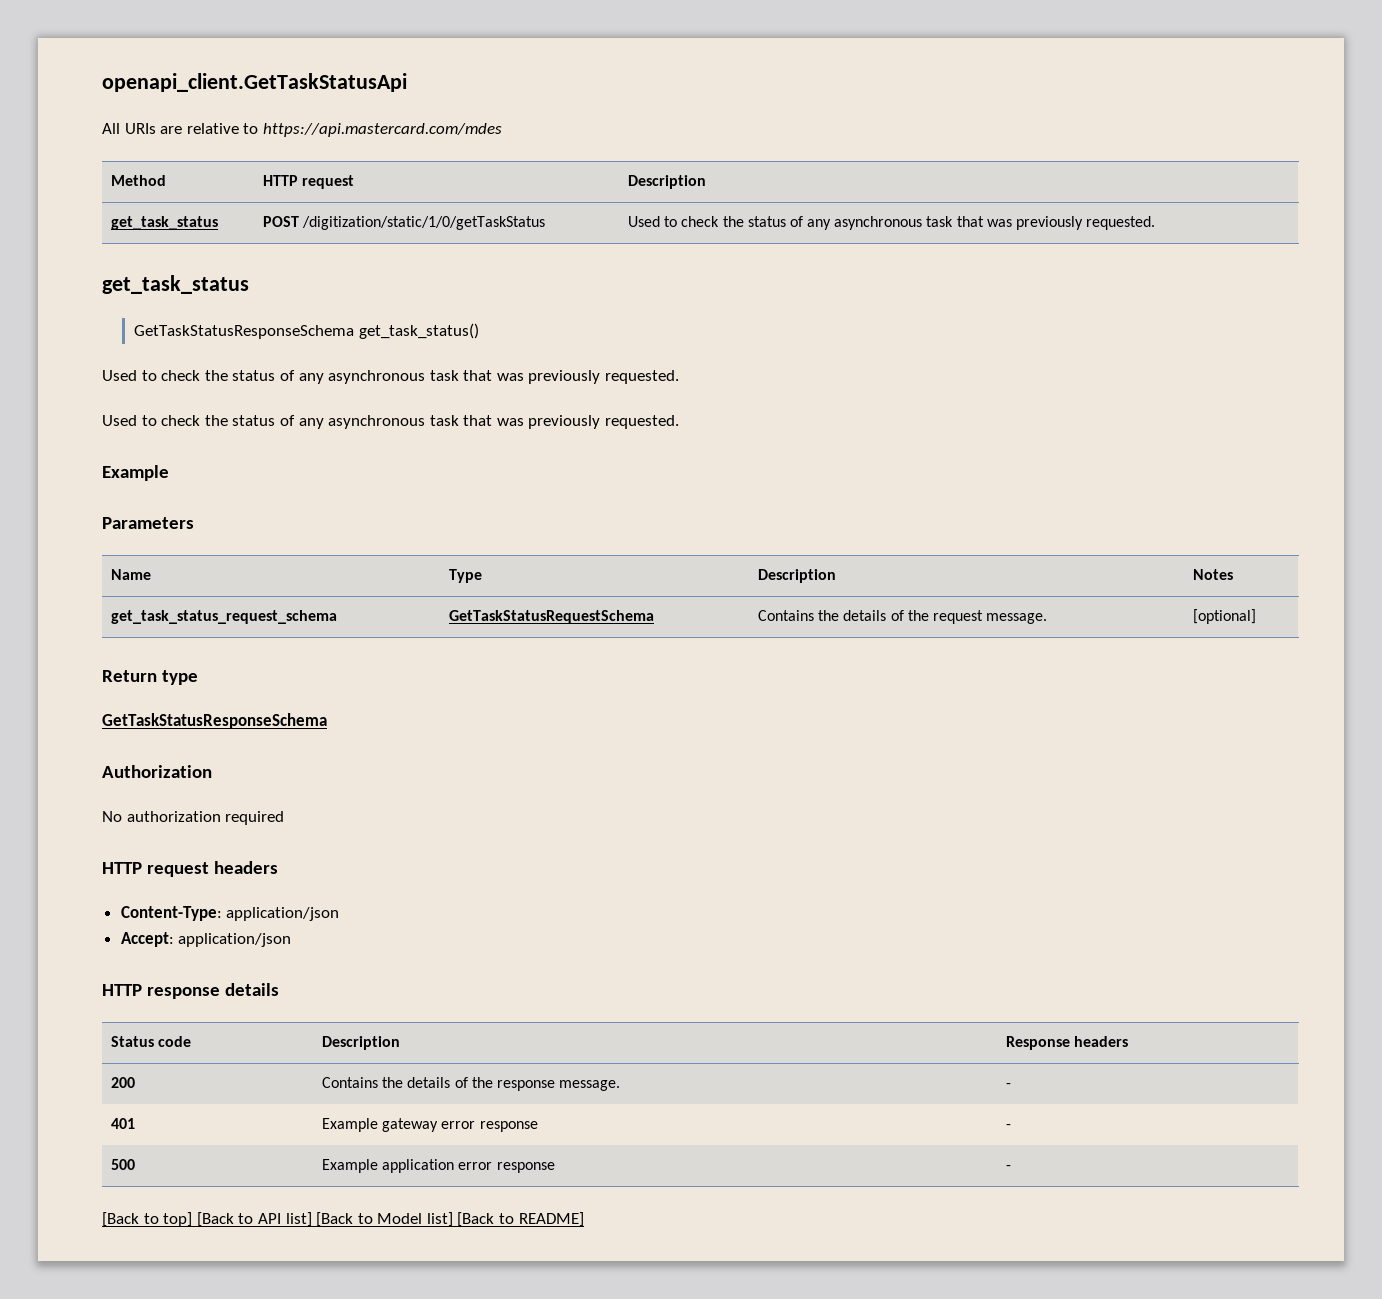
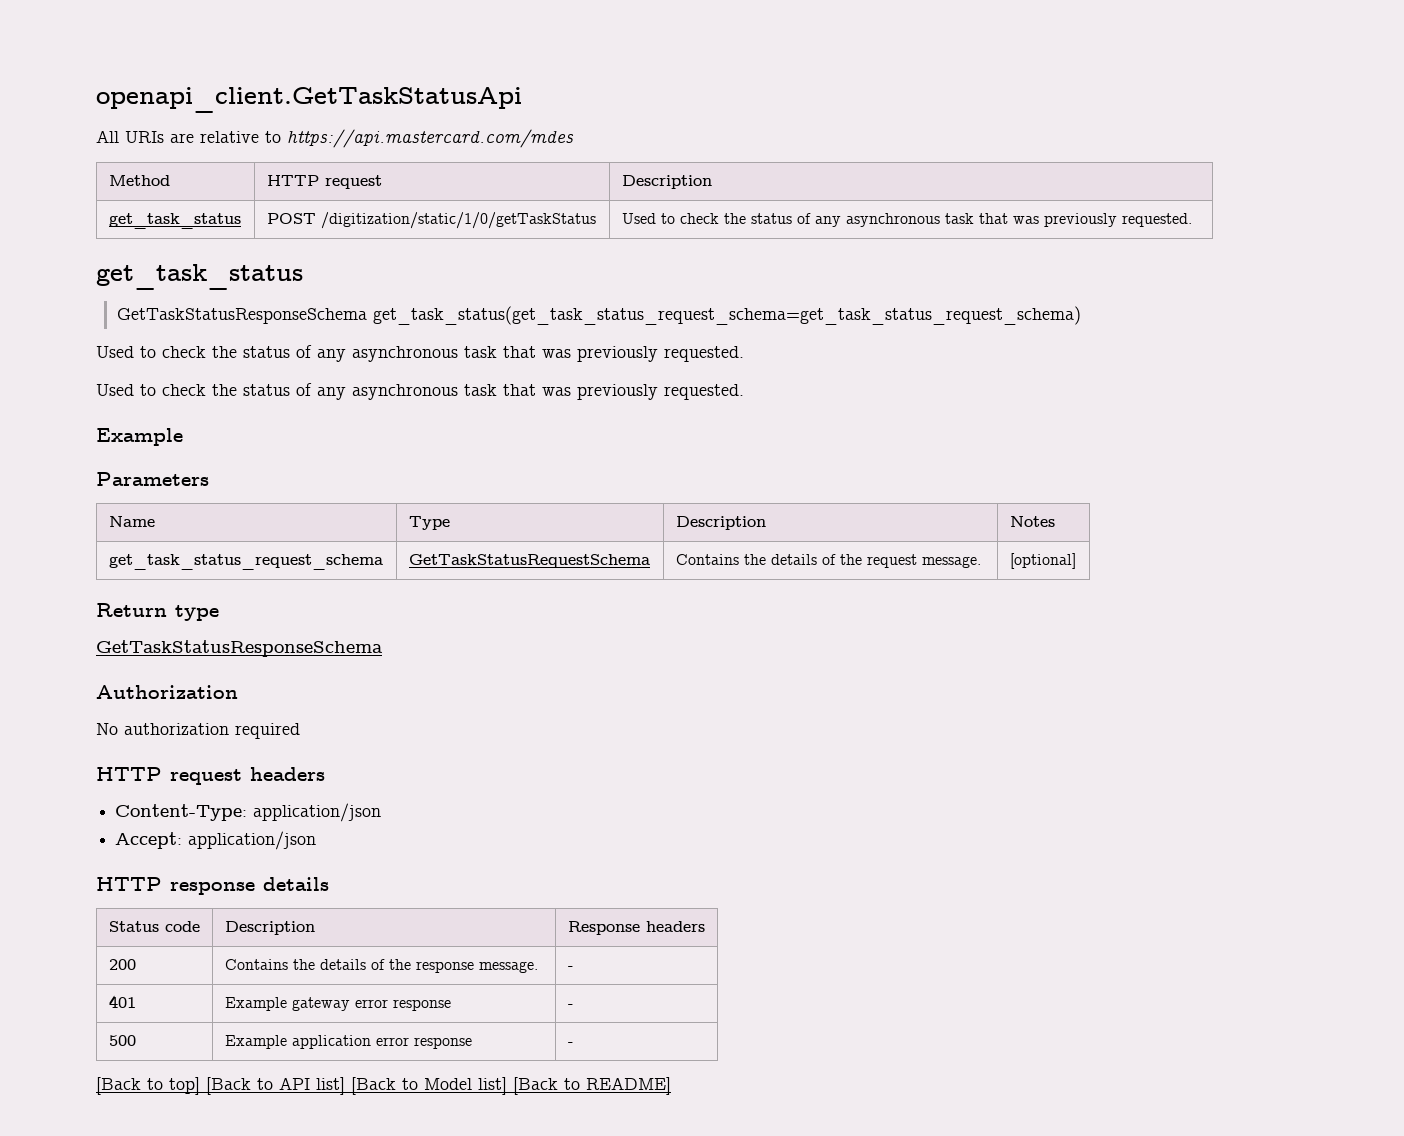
- GetTaskStatusResponseSchema get_task_status()
+ GetTaskStatusResponseSchema get_task_status(get_task_status_request_schema=get_task_status_request_schema)

